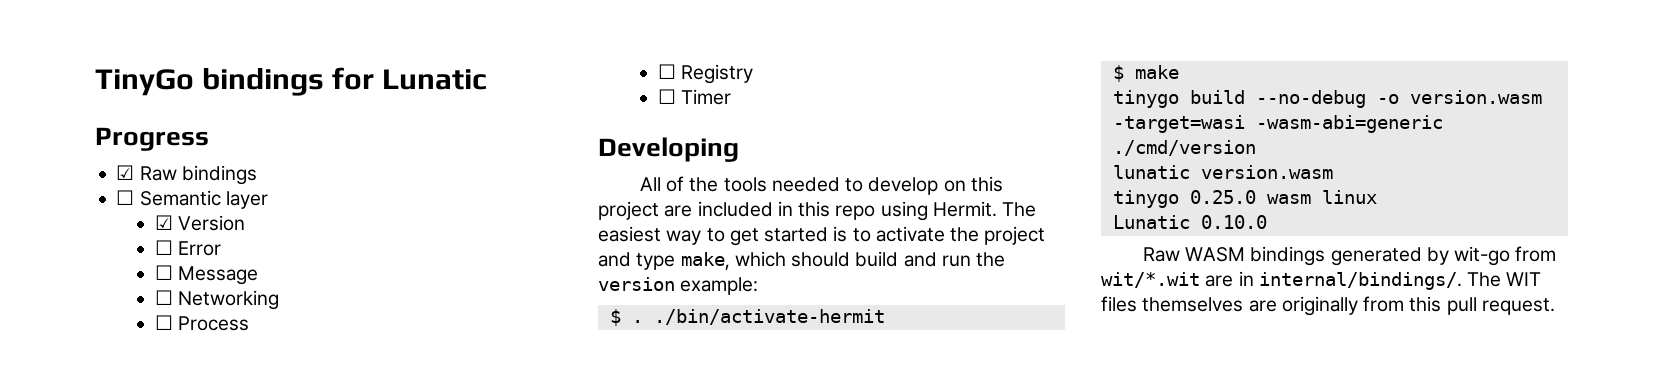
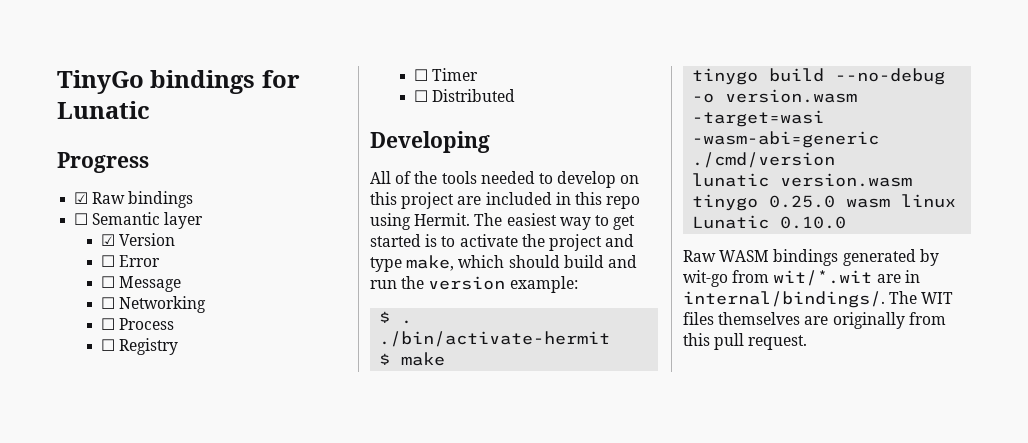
+ ☐ Distributed

